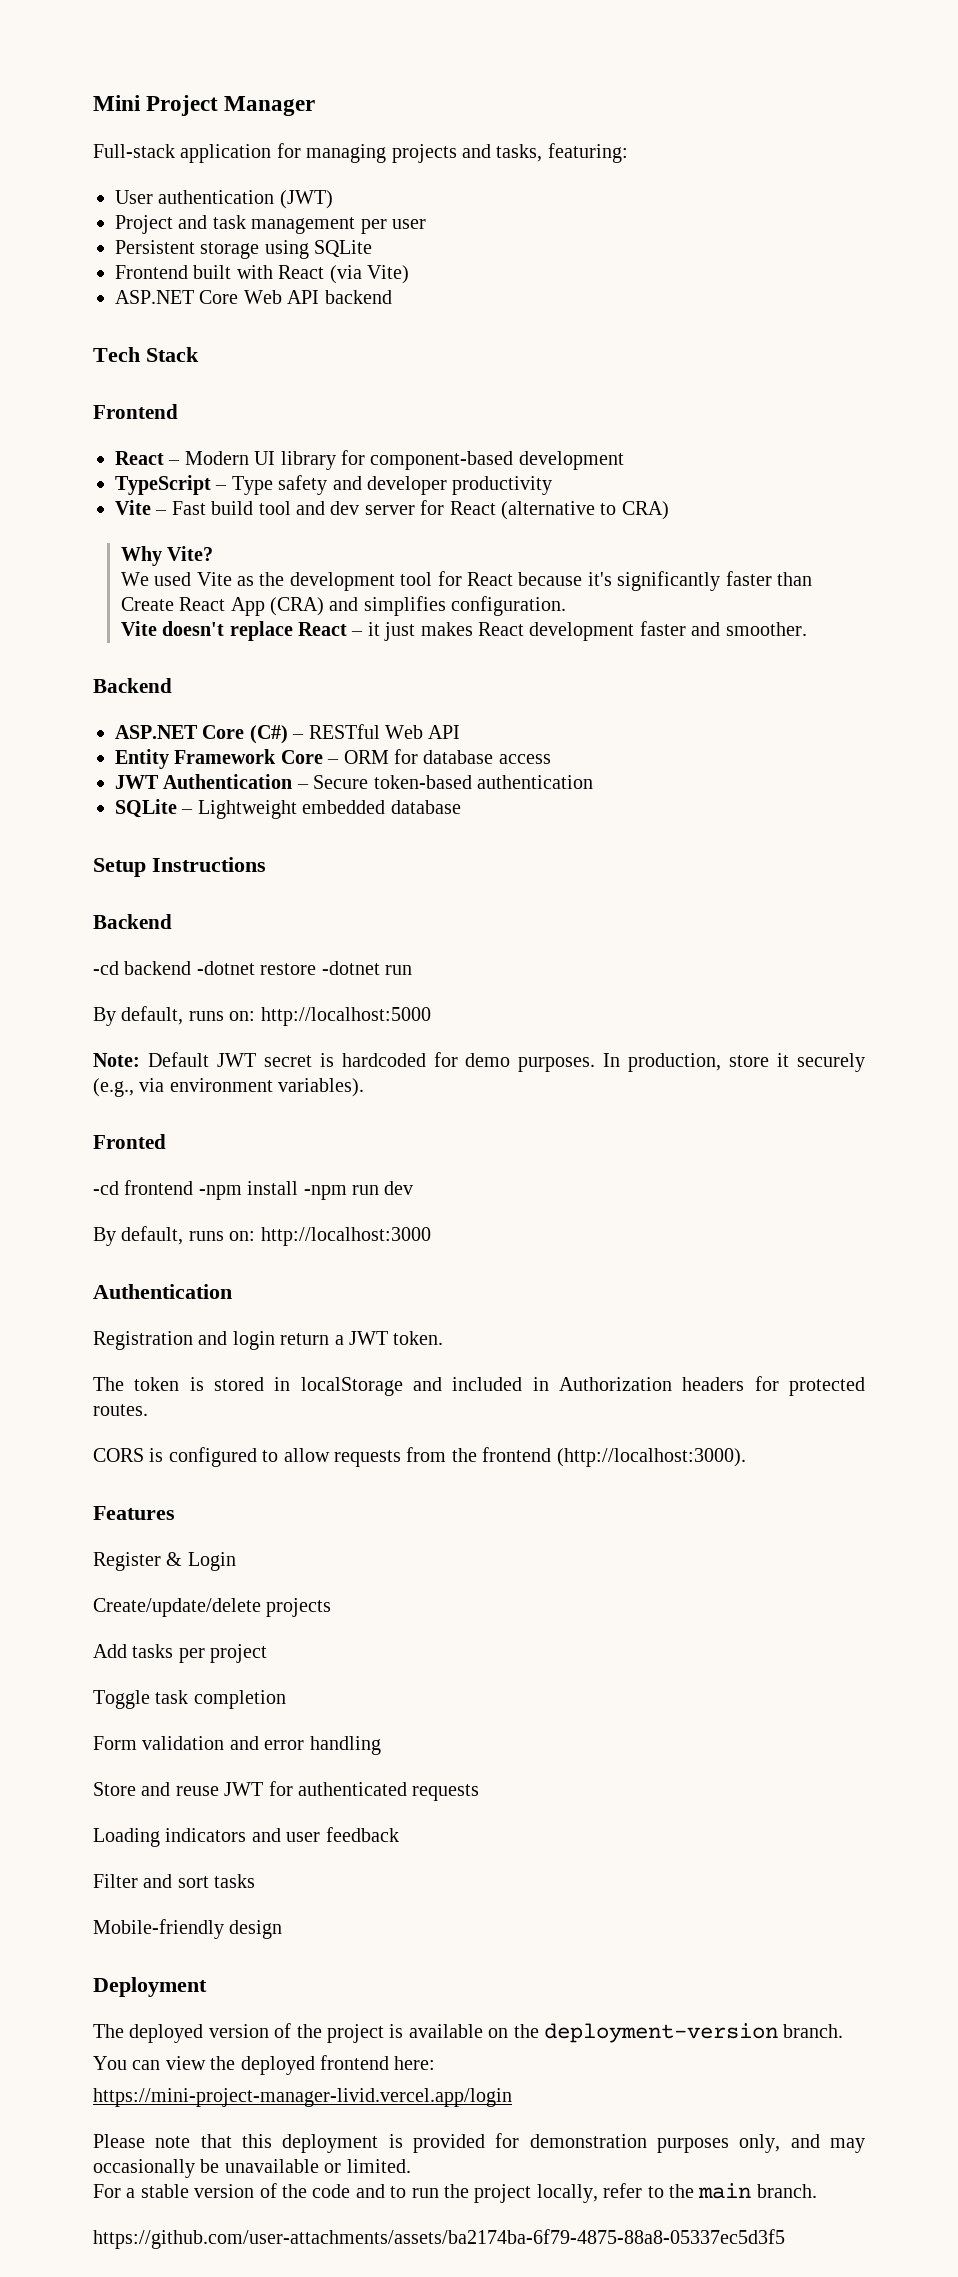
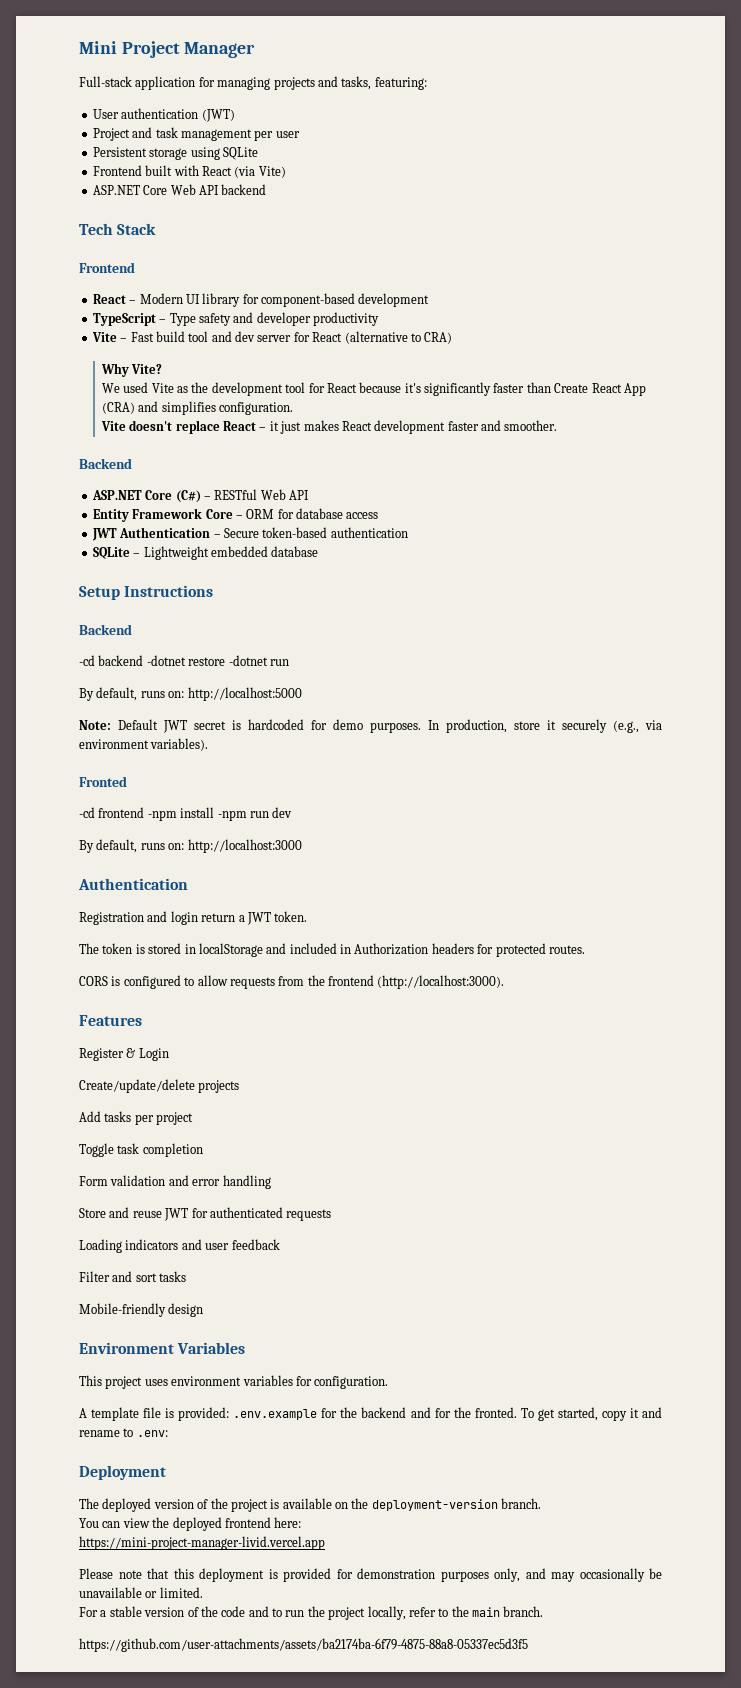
+ Environment Variables
+ This project uses environment variables for configuration.
+ A template file is provided: .env.example for the backend and for the fronted. To get started, copy it and rename to .env:
- https://mini-project-manager-livid.vercel.app/login
+ https://mini-project-manager-livid.vercel.app

